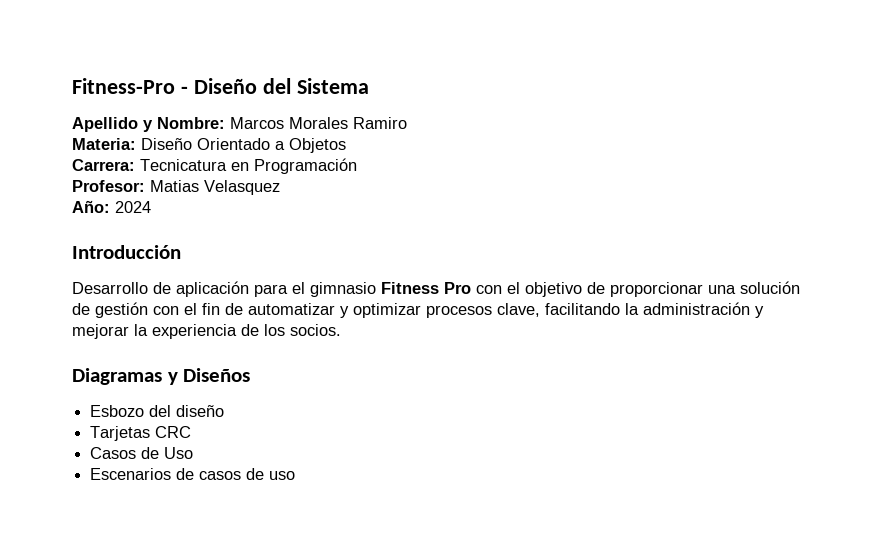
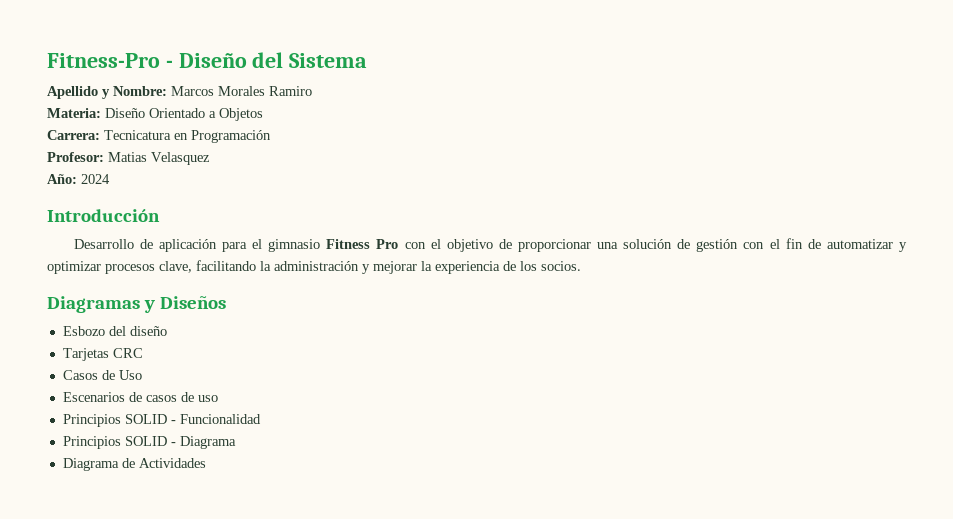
+ Principios SOLID - Funcionalidad
+ Principios SOLID - Diagrama
+ Diagrama de Actividades

